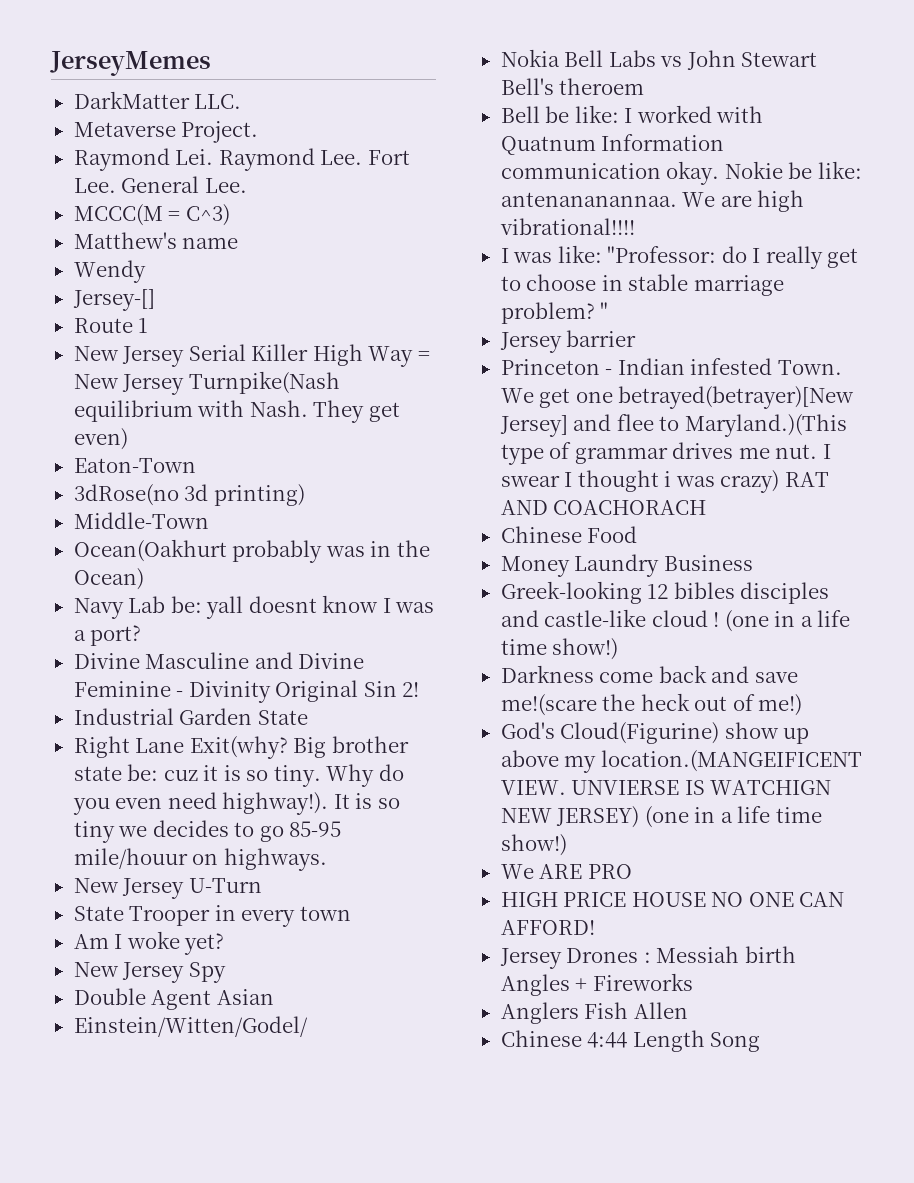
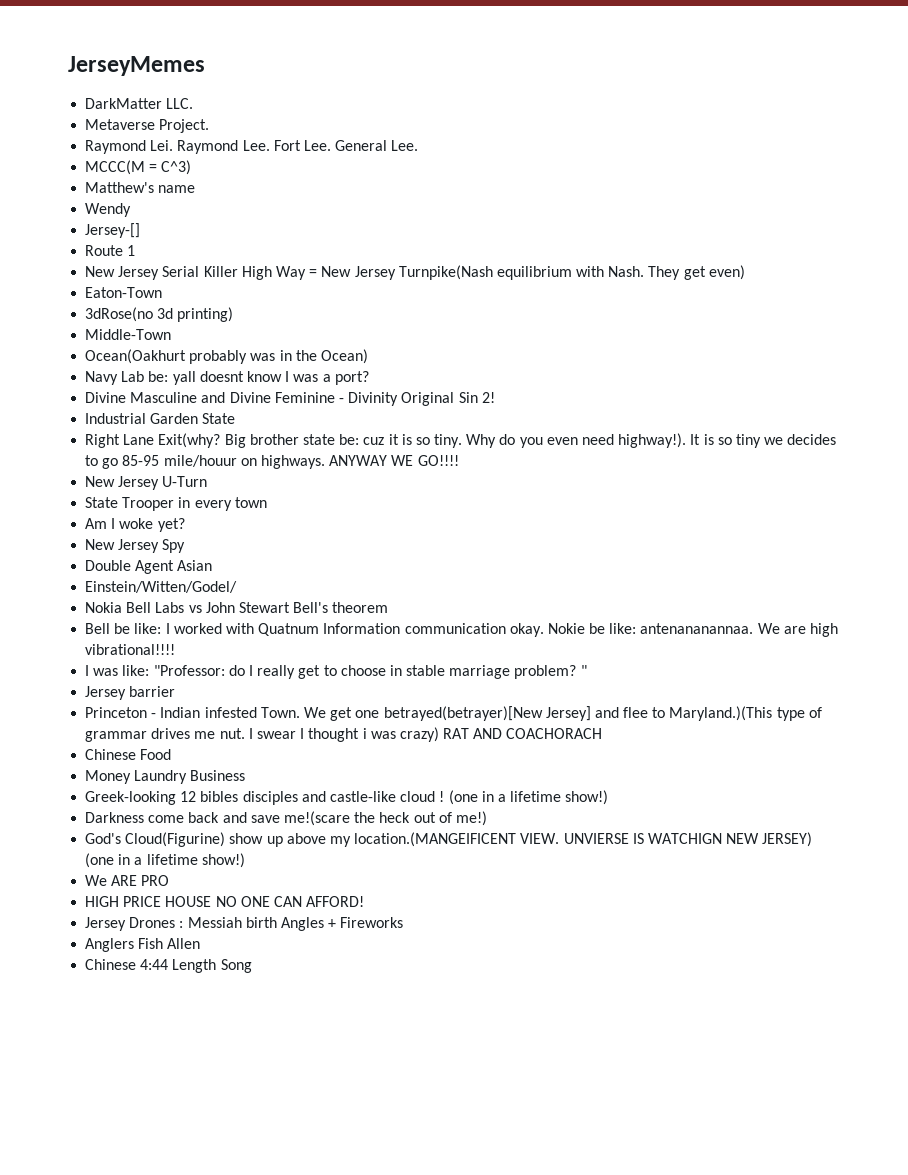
+ ANYWAY WE GO!!!!
- Nokia Bell Labs vs John Stewart Bell's theroem
+ Nokia Bell Labs vs John Stewart Bell's theorem
- Greek-looking 12 bibles disciples and castle-like cloud ! (one in a life time show!)
+ Greek-looking 12 bibles disciples and castle-like cloud ! (one in a lifetime show!)
- UNVIERSE IS WATCHIGN NEW JERSEY) (one in a life time show!)
+ UNVIERSE IS WATCHIGN NEW JERSEY) (one in a lifetime show!)

